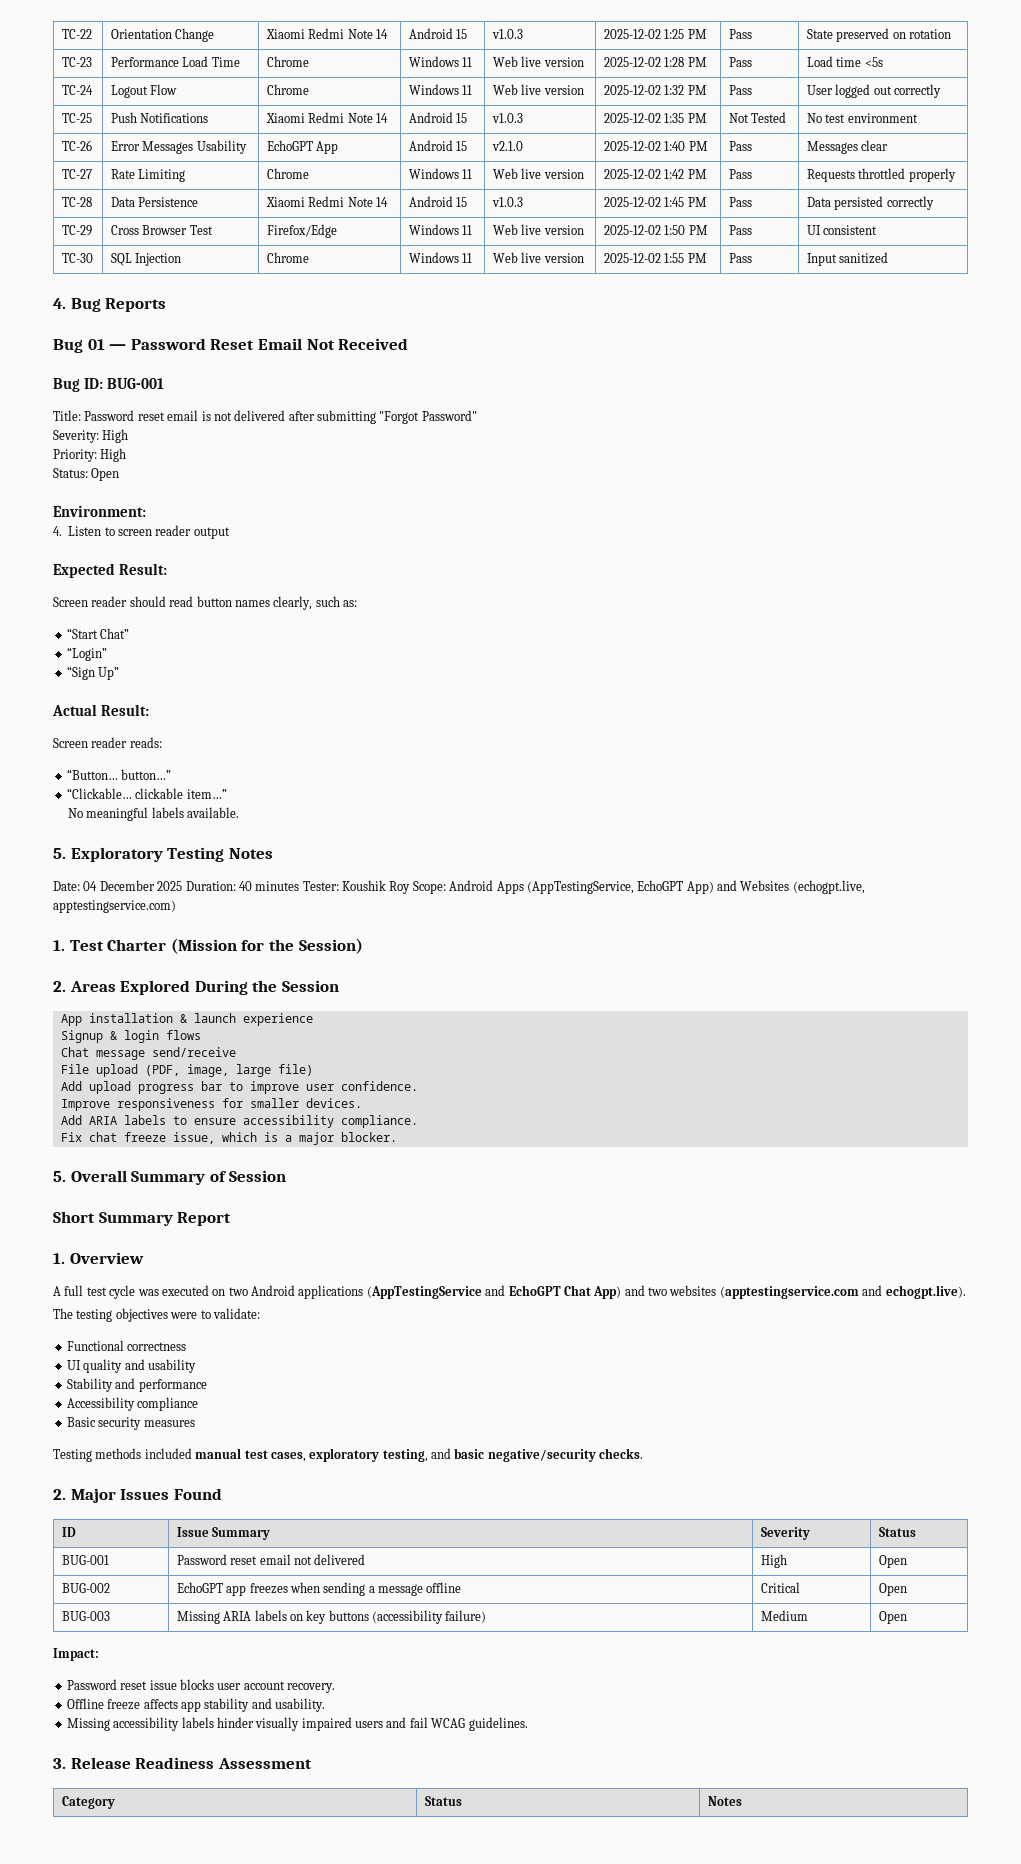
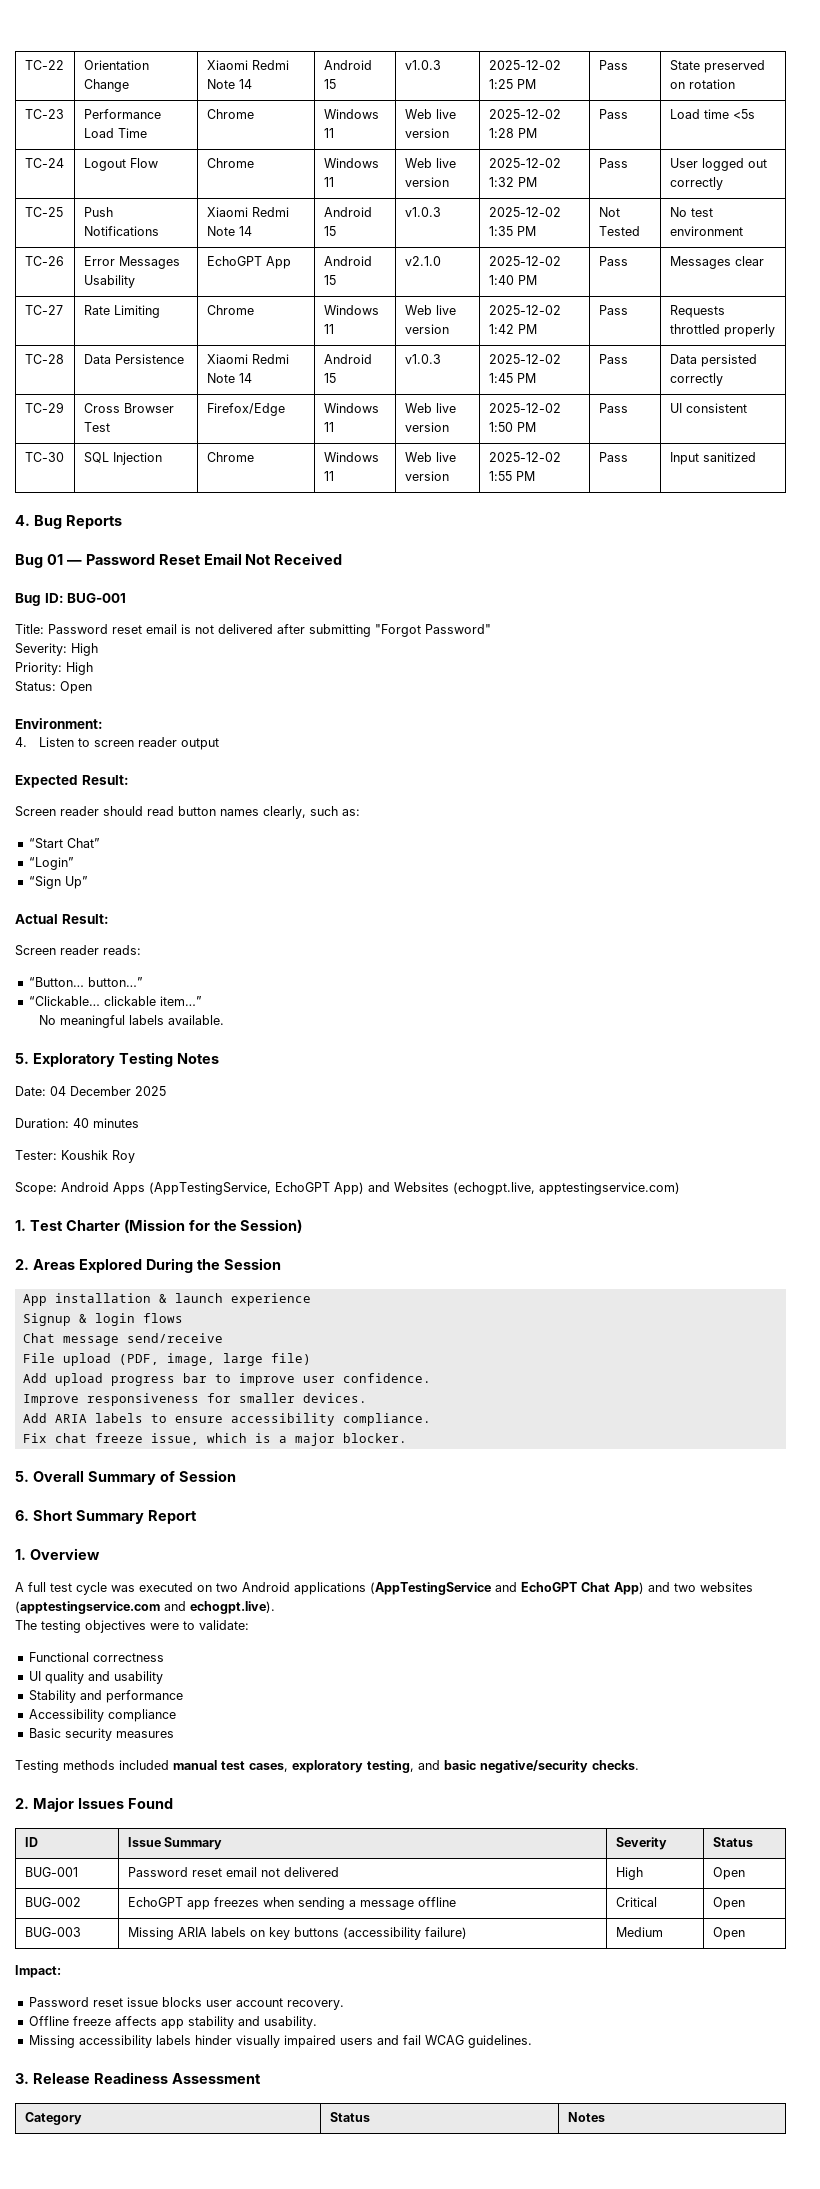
- Date: 04 December 2025 Duration: 40 minutes Tester: Koushik Roy Scope: Android Apps (AppTestingService, EchoGPT App) and Websites (echogpt.live, apptestingservice.com)
+ Date: 04 December 2025
+ Duration: 40 minutes
+ Tester: Koushik Roy
+ Scope: Android Apps (AppTestingService, EchoGPT App) and Websites (echogpt.live, apptestingservice.com)
- Short Summary Report
+ 6. Short Summary Report

